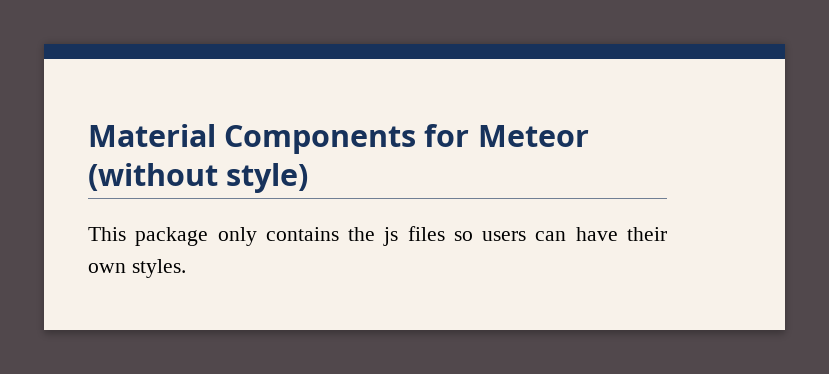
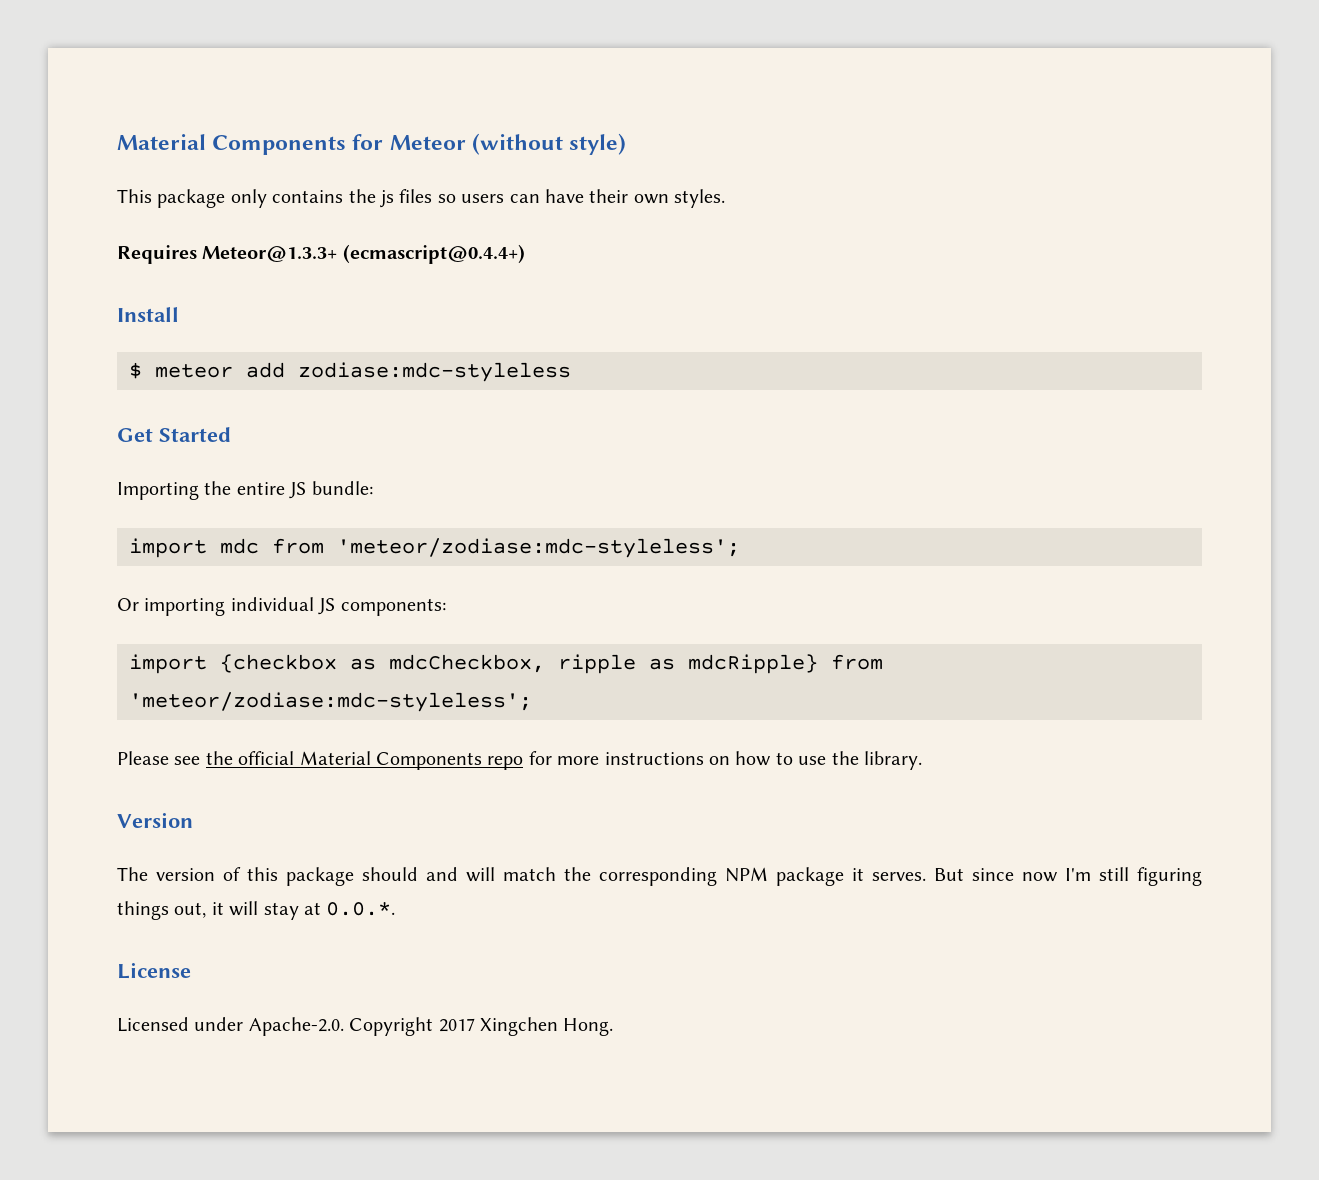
+ Requires Meteor@1.3.3+ (ecmascript@0.4.4+)
+ Install
+ $ meteor add zodiase:mdc-styleless
+ Get Started
+ Importing the entire JS bundle:
+ import mdc from 'meteor/zodiase:mdc-styleless';
+ Or importing individual JS components:
+ import {checkbox as mdcCheckbox, ripple as mdcRipple} from 'meteor/zodiase:mdc-styleless';
+ Please see the official Material Components repo for more instructions on how to use the library.
+ Version
+ The version of this package should and will match the corresponding NPM package it serves. But since now I'm still figuring things out, it will stay at 0.0.*.
+ License
+ Licensed under Apache-2.0. Copyright 2017 Xingchen Hong.

